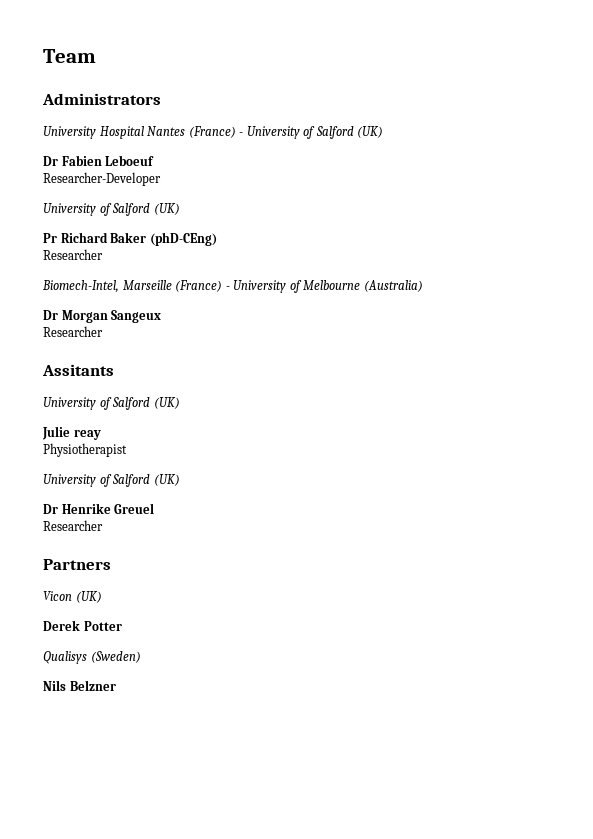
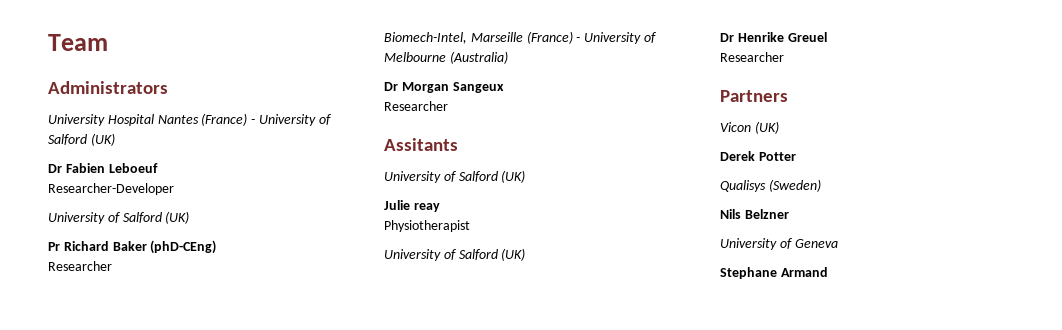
+ University of Geneva
+ Stephane Armand

